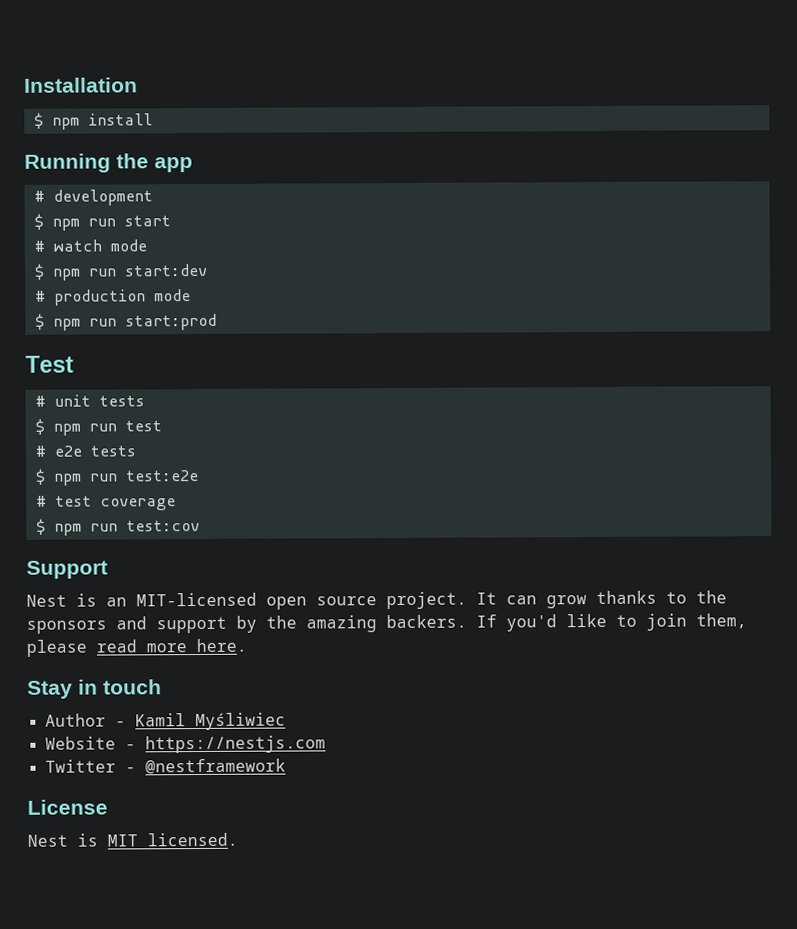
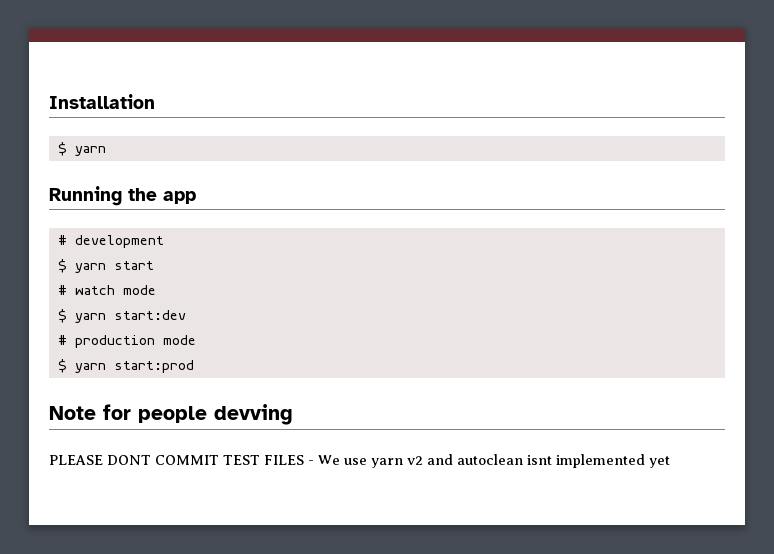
  Installation
- $ npm install
+ $ yarn
- $ npm run start
+ $ yarn start
- $ npm run start:dev
+ $ yarn start:dev
- $ npm run start:prod
+ $ yarn start:prod
- Test
- # unit tests
- $ npm run test
- # e2e tests
- $ npm run test:e2e
- # test coverage
- $ npm run test:cov
- Support
- Nest is an MIT-licensed open source project. It can grow thanks to the sponsors and support by the amazing backers. If you'd like to join them, please read more here.
- Stay in touch
- Author - Kamil Myśliwiec
- Website - https://nestjs.com
- Twitter - @nestframework
- License
- Nest is MIT licensed.
+ Note for people devving
+ PLEASE DONT COMMIT TEST FILES - We use yarn v2 and autoclean isnt implemented yet

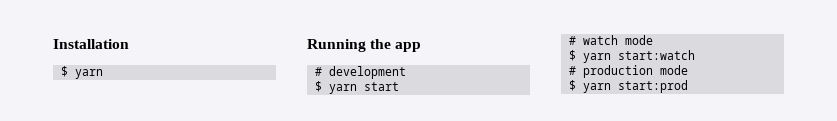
- $ yarn start:dev
+ $ yarn start:watch
- Note for people devving
- PLEASE DONT COMMIT TEST FILES - We use yarn v2 and autoclean isnt implemented yet

